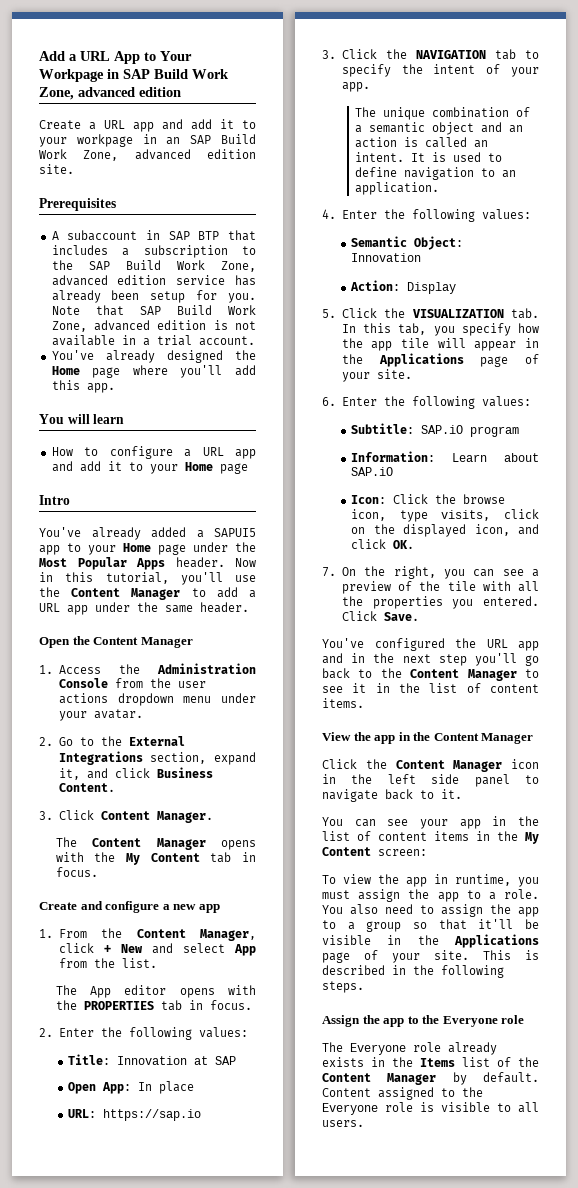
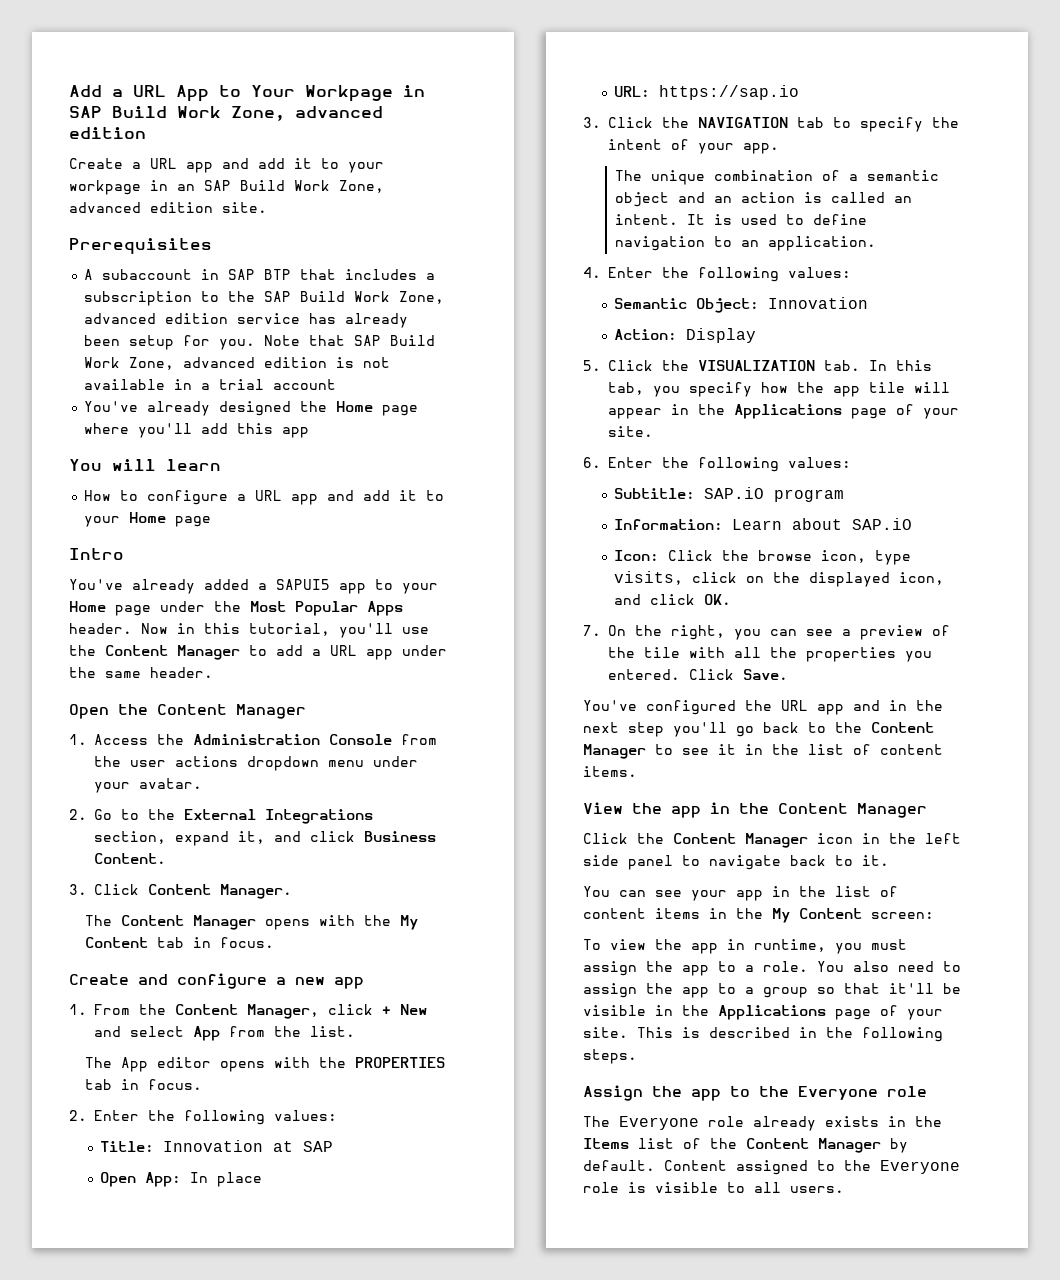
- Note that SAP Build Work Zone, advanced edition is not available in a trial account.
+ Note that SAP Build Work Zone, advanced edition is not available in a trial account
- You've already designed the Home page where you'll add this app.
+ You've already designed the Home page where you'll add this app

